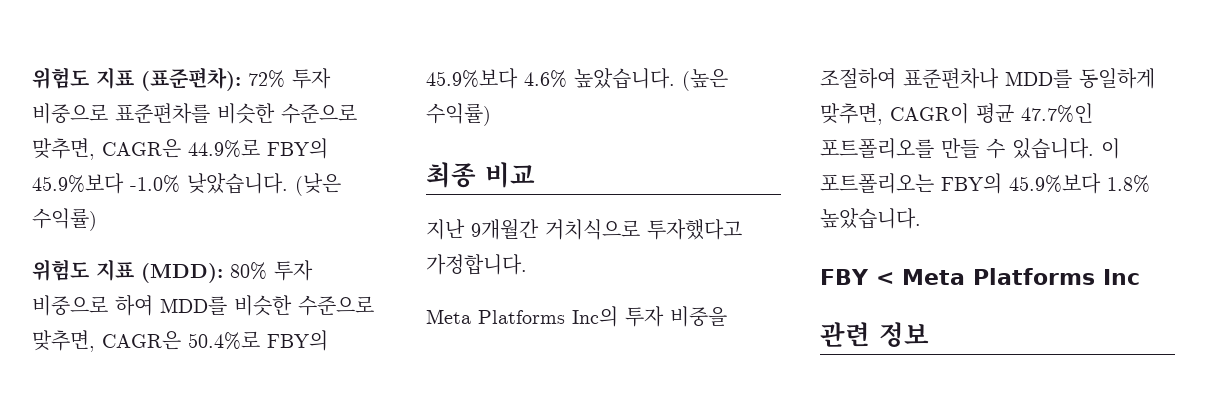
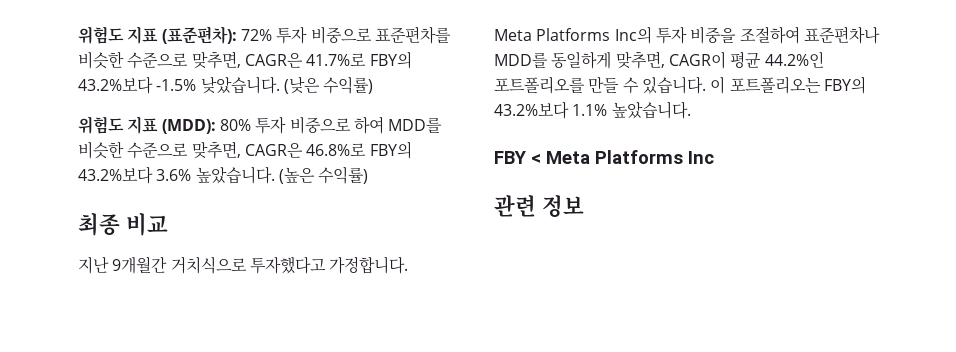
- 위험도 지표 (표준편차): 72% 투자 비중으로 표준편차를 비슷한 수준으로 맞추면, CAGR은 44.9%로 FBY의 45.9%보다 -1.0% 낮았습니다.
+ 위험도 지표 (표준편차): 72% 투자 비중으로 표준편차를 비슷한 수준으로 맞추면, CAGR은 41.7%로 FBY의 43.2%보다 -1.5% 낮았습니다.
- 위험도 지표 (MDD): 80% 투자 비중으로 하여 MDD를 비슷한 수준으로 맞추면, CAGR은 50.4%로 FBY의 45.9%보다 4.6% 높았습니다.
+ 위험도 지표 (MDD): 80% 투자 비중으로 하여 MDD를 비슷한 수준으로 맞추면, CAGR은 46.8%로 FBY의 43.2%보다 3.6% 높았습니다.
- Meta Platforms Inc의 투자 비중을 조절하여 표준편차나 MDD를 동일하게 맞추면, CAGR이 평균 47.7%인 포트폴리오를 만들 수 있습니다.
+ Meta Platforms Inc의 투자 비중을 조절하여 표준편차나 MDD를 동일하게 맞추면, CAGR이 평균 44.2%인 포트폴리오를 만들 수 있습니다.
- 이 포트폴리오는 FBY의 45.9%보다 1.8% 높았습니다.
+ 이 포트폴리오는 FBY의 43.2%보다 1.1% 높았습니다.

